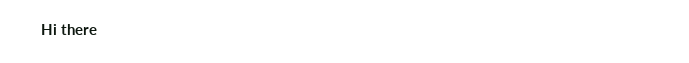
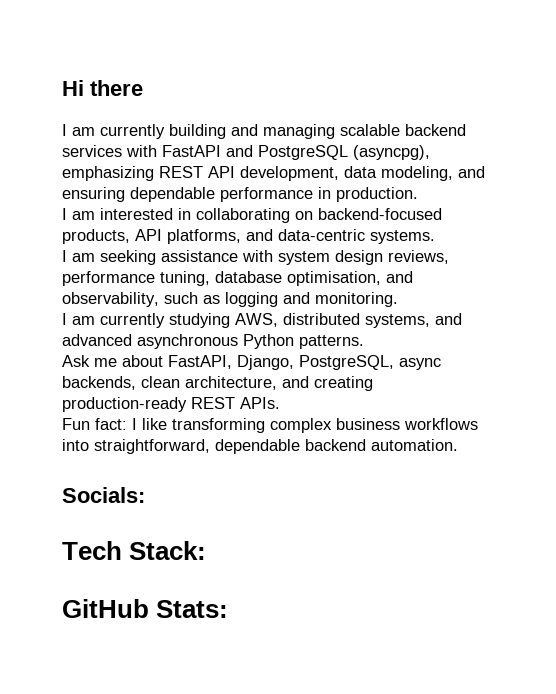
+ I am currently building and managing scalable backend services with FastAPI and PostgreSQL (asyncpg), emphasizing REST API development, data modeling, and ensuring dependable performance in production.
+ I am interested in collaborating on backend-focused products, API platforms, and data-centric systems.
+ I am seeking assistance with system design reviews, performance tuning, database optimisation, and observability, such as logging and monitoring.
+ I am currently studying AWS, distributed systems, and advanced asynchronous Python patterns.
+ Ask me about FastAPI, Django, PostgreSQL, async backends, clean architecture, and creating production-ready REST APIs.
+ Fun fact: I like transforming complex business workflows into straightforward, dependable backend automation.
+ Socials:
+ Tech Stack:
+ GitHub Stats:

